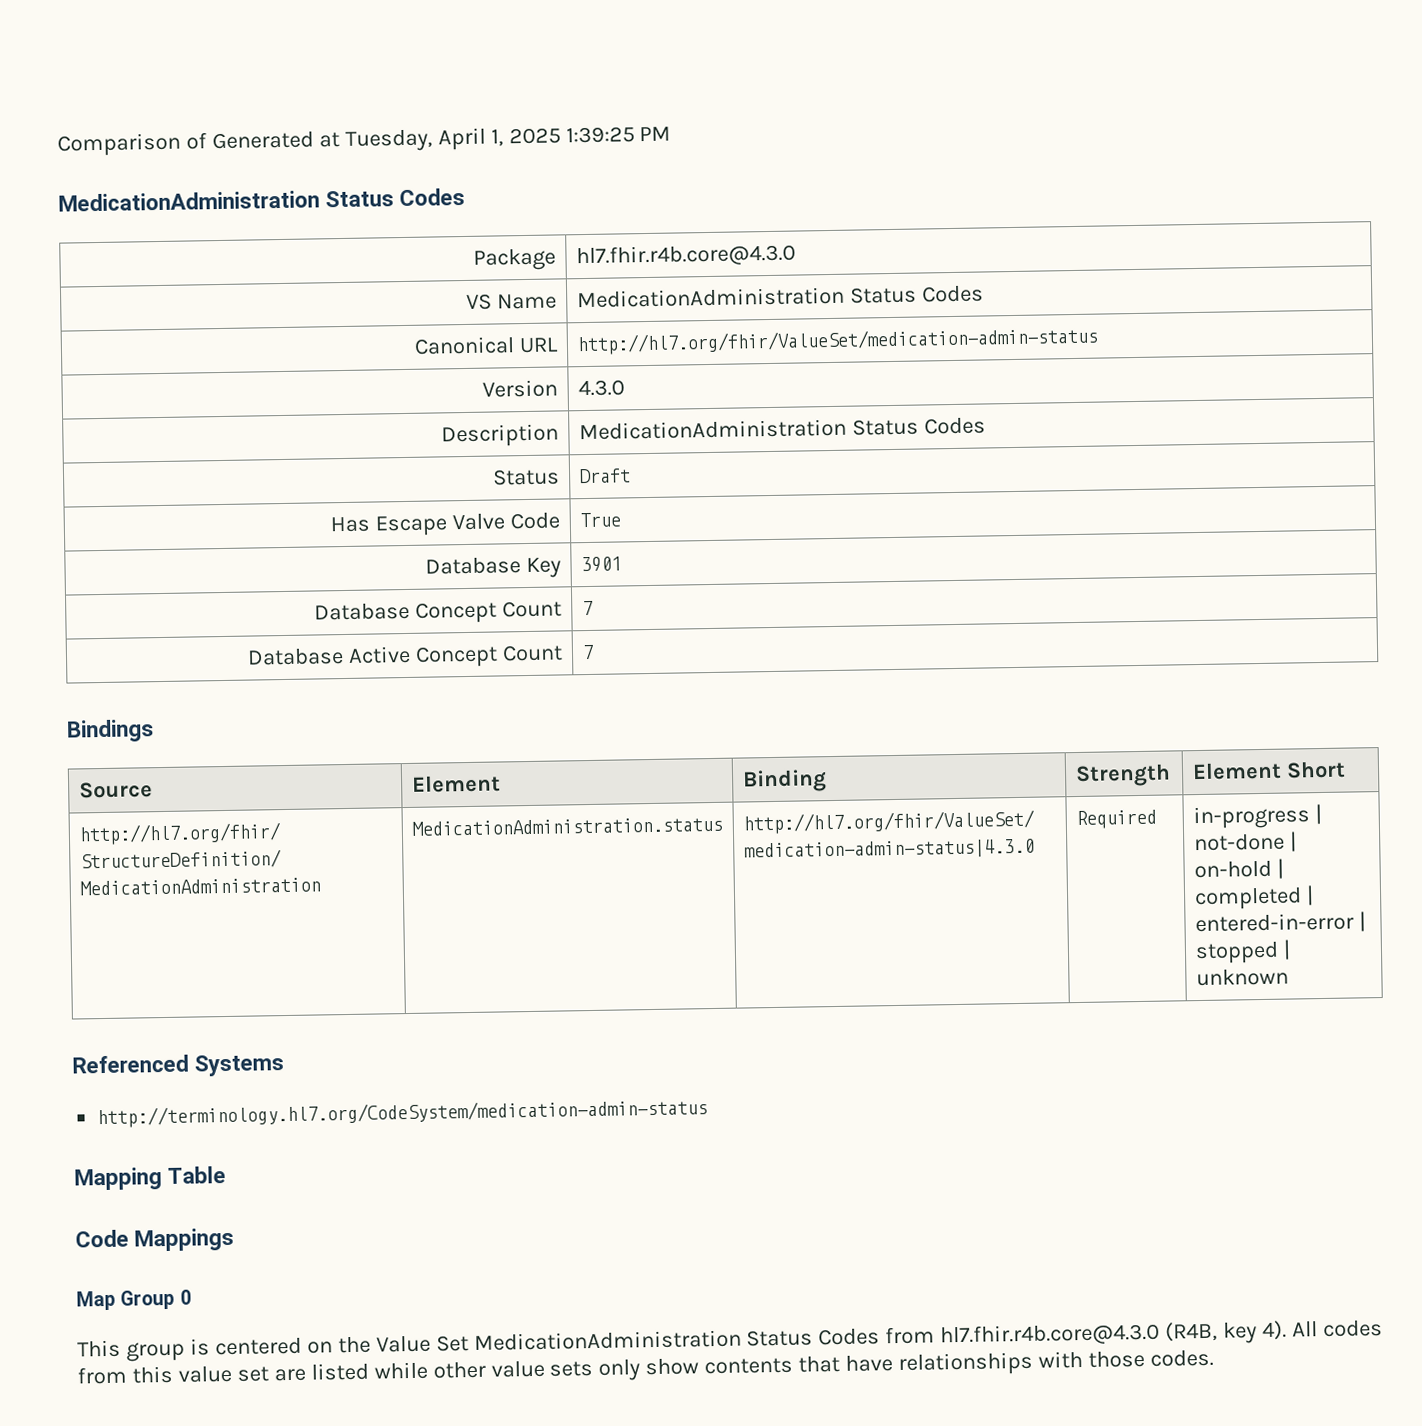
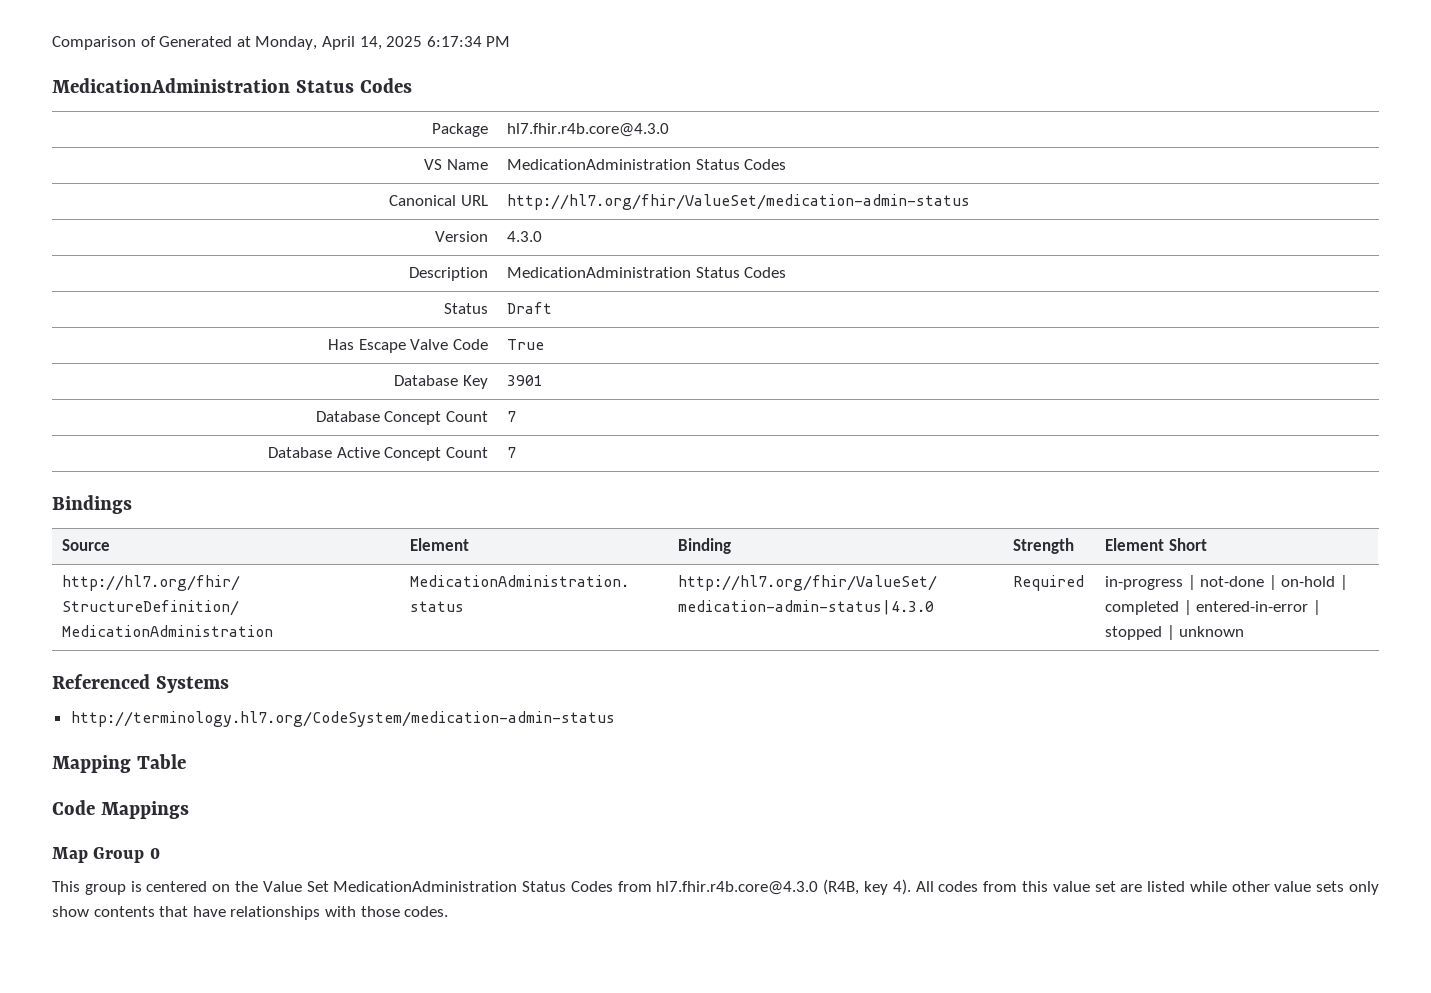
- Comparison of Generated at Tuesday, April 1, 2025 1:39:25 PM
+ Comparison of Generated at Monday, April 14, 2025 6:17:34 PM

